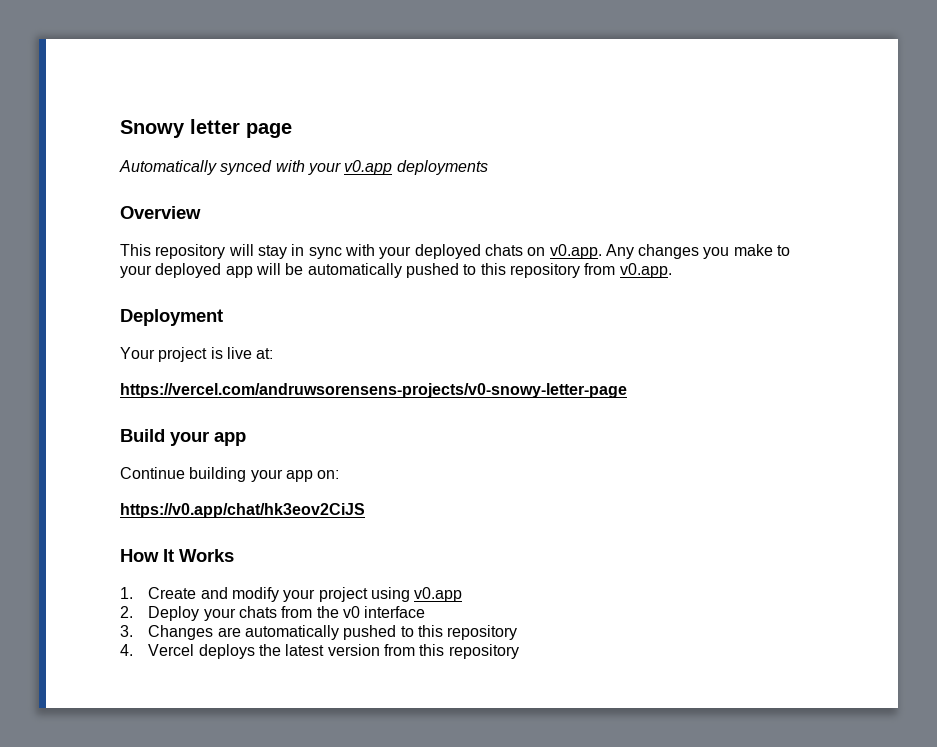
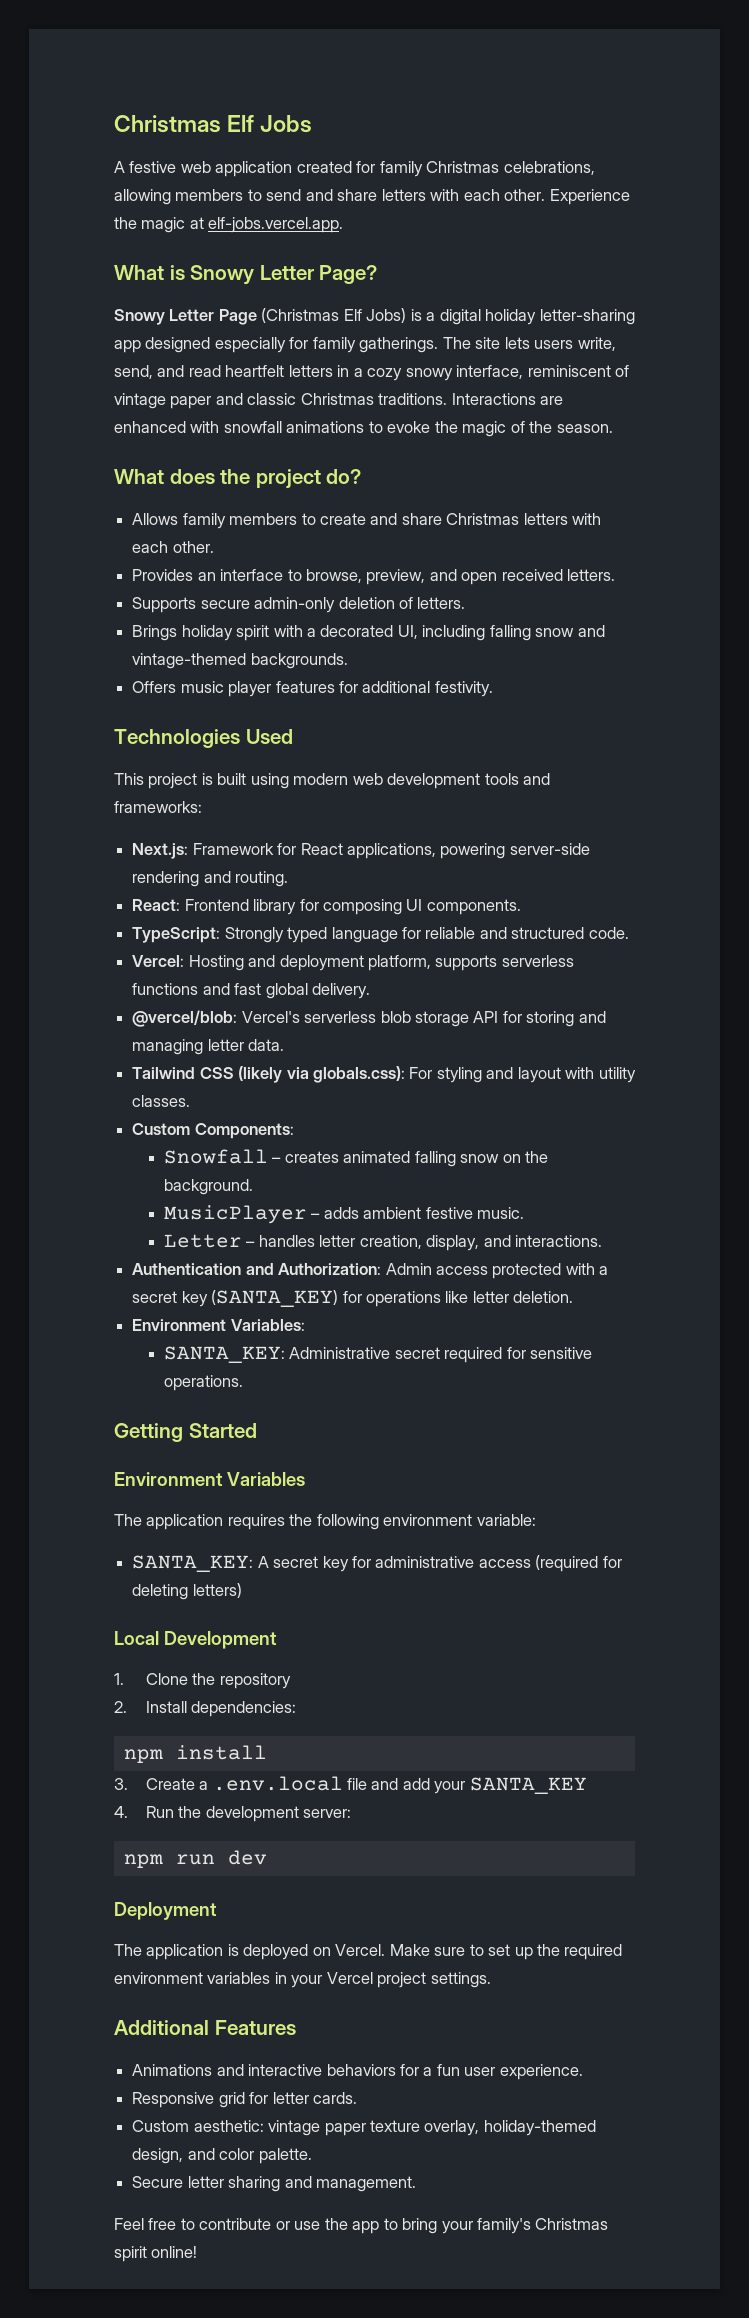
- Snowy letter page
- Automatically synced with your v0.app deployments
- Overview
- This repository will stay in sync with your deployed chats on v0.app. Any changes you make to your deployed app will be automatically pushed to this repository from v0.app.
+ Christmas Elf Jobs
+ A festive web application created for family Christmas celebrations, allowing members to send and share letters with each other. Experience the magic at elf-jobs.vercel.app.
+ What is Snowy Letter Page?
+ Snowy Letter Page (Christmas Elf Jobs) is a digital holiday letter-sharing app designed especially for family gatherings. The site lets users write, send, and read heartfelt letters in a cozy snowy interface, reminiscent of vintage paper and classic Christmas traditions. Interactions are enhanced with snowfall animations to evoke the magic of the season.
+ What does the project do?
+ Allows family members to create and share Christmas letters with each other.
+ Provides an interface to browse, preview, and open received letters.
+ Supports secure admin-only deletion of letters.
+ Brings holiday spirit with a decorated UI, including falling snow and vintage-themed backgrounds.
+ Offers music player features for additional festivity.
+ Technologies Used
+ This project is built using modern web development tools and frameworks:
+ Next.js: Framework for React applications, powering server-side rendering and routing.
+ React: Frontend library for composing UI components.
+ TypeScript: Strongly typed language for reliable and structured code.
+ Vercel: Hosting and deployment platform, supports serverless functions and fast global delivery.
+ @vercel/blob: Vercel's serverless blob storage API for storing and managing letter data.
+ Tailwind CSS (likely via globals.css): For styling and layout with utility classes.
+ Custom Components:
+ Snowfall – creates animated falling snow on the background.
+ MusicPlayer – adds ambient festive music.
+ Letter – handles letter creation, display, and interactions.
+ Authentication and Authorization: Admin access protected with a secret key (SANTA_KEY) for operations like letter deletion.
+ Environment Variables:
+ SANTA_KEY: Administrative secret required for sensitive operations.
+ Getting Started
+ Environment Variables
+ The application requires the following environment variable:
+ SANTA_KEY: A secret key for administrative access (required for deleting letters)
+ Local Development
+ 1. Clone the repository
+ 2. Install dependencies:
+ npm install
+ 3. Create a .env.local file and add your SANTA_KEY
+ 4. Run the development server:
+ npm run dev
  Deployment
- Your project is live at:
- https://vercel.com/andruwsorensens-projects/v0-snowy-letter-page
- Build your app
- Continue building your app on:
- https://v0.app/chat/hk3eov2CiJS
- How It Works
- 1. Create and modify your project using v0.app
- 2. Deploy your chats from the v0 interface
- 3. Changes are automatically pushed to this repository
- 4. Vercel deploys the latest version from this repository
+ The application is deployed on Vercel. Make sure to set up the required environment variables in your Vercel project settings.
+ Additional Features
+ Animations and interactive behaviors for a fun user experience.
+ Responsive grid for letter cards.
+ Custom aesthetic: vintage paper texture overlay, holiday-themed design, and color palette.
+ Secure letter sharing and management.
+ Feel free to contribute or use the app to bring your family's Christmas spirit online!

